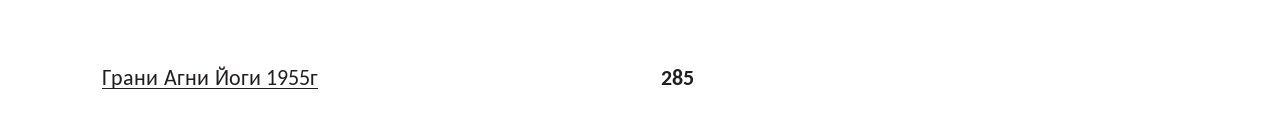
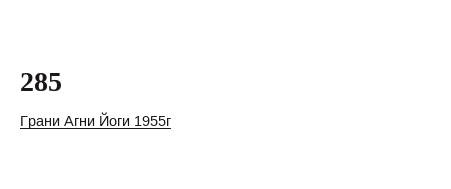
+ 285
- 285

